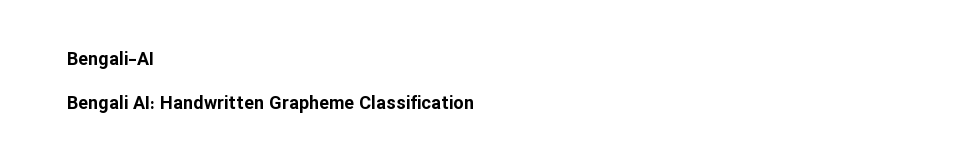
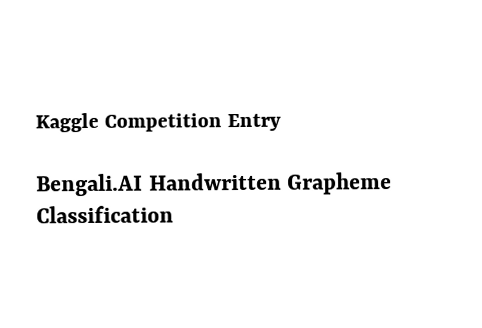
- Bengali-AI
- Bengali AI: Handwritten Grapheme Classification
+ Kaggle Competition Entry
+ Bengali.AI Handwritten Grapheme Classification

